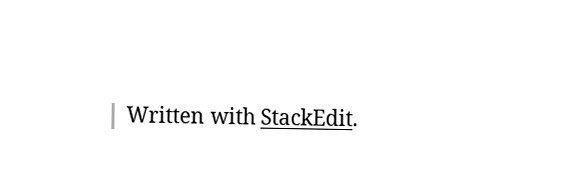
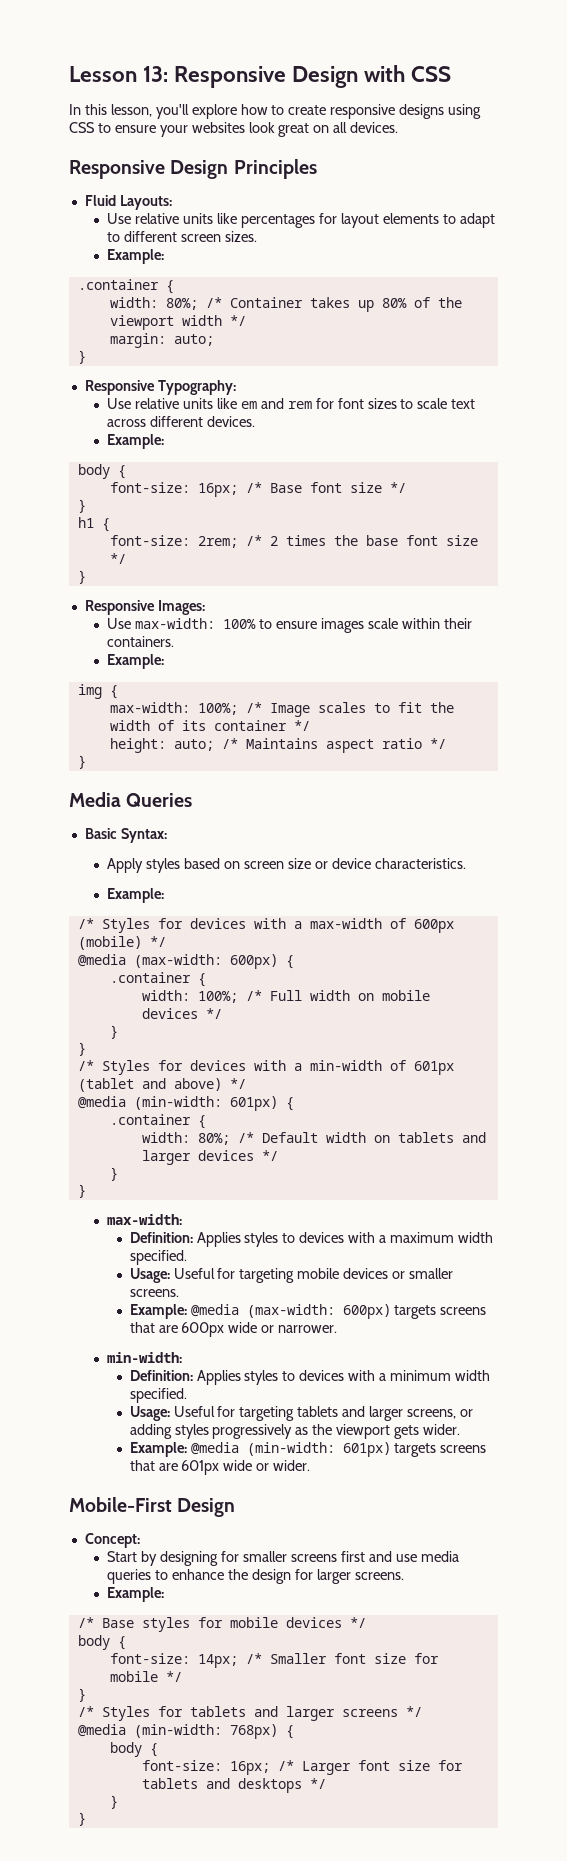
- Written with StackEdit.
+ Lesson 13: Responsive Design with CSS
+ In this lesson, you'll explore how to create responsive designs using CSS to ensure your websites look great on all devices.
+ Responsive Design Principles
+ Fluid Layouts:
+ Use relative units like percentages for layout elements to adapt to different screen sizes.
+ Example:
+ .container {
+ width: 80%; /* Container takes up 80% of the viewport width */
+ margin: auto;
+ }
+ Responsive Typography:
+ Use relative units like em and rem for font sizes to scale text across different devices.
+ Example:
+ body {
+ font-size: 16px; /* Base font size */
+ }
+ h1 {
+ font-size: 2rem; /* 2 times the base font size */
+ }
+ Responsive Images:
+ Use max-width: 100% to ensure images scale within their containers.
+ Example:
+ img {
+ max-width: 100%; /* Image scales to fit the width of its container */
+ height: auto; /* Maintains aspect ratio */
+ }
+ Media Queries
+ Basic Syntax:
+ Apply styles based on screen size or device characteristics.
+ Example:
+ /* Styles for devices with a max-width of 600px (mobile) */
+ @media (max-width: 600px) {
+ .container {
+ width: 100%; /* Full width on mobile devices */
+ }
+ }
+ /* Styles for devices with a min-width of 601px (tablet and above) */
+ @media (min-width: 601px) {
+ .container {
+ width: 80%; /* Default width on tablets and larger devices */
+ }
+ }
+ max-width:
+ Definition: Applies styles to devices with a maximum width specified.
+ Usage: Useful for targeting mobile devices or smaller screens.
+ Example: @media (max-width: 600px) targets screens that are 600px wide or narrower.
+ min-width:
+ Definition: Applies styles to devices with a minimum width specified.
+ Usage: Useful for targeting tablets and larger screens, or adding styles progressively as the viewport gets wider.
+ Example: @media (min-width: 601px) targets screens that are 601px wide or wider.
+ Mobile-First Design
+ Concept:
+ Start by designing for smaller screens first and use media queries to enhance the design for larger screens.
+ Example:
+ /* Base styles for mobile devices */
+ body {
+ font-size: 14px; /* Smaller font size for mobile */
+ }
+ /* Styles for tablets and larger screens */
+ @media (min-width: 768px) {
+ body {
+ font-size: 16px; /* Larger font size for tablets and desktops */
+ }
+ }

